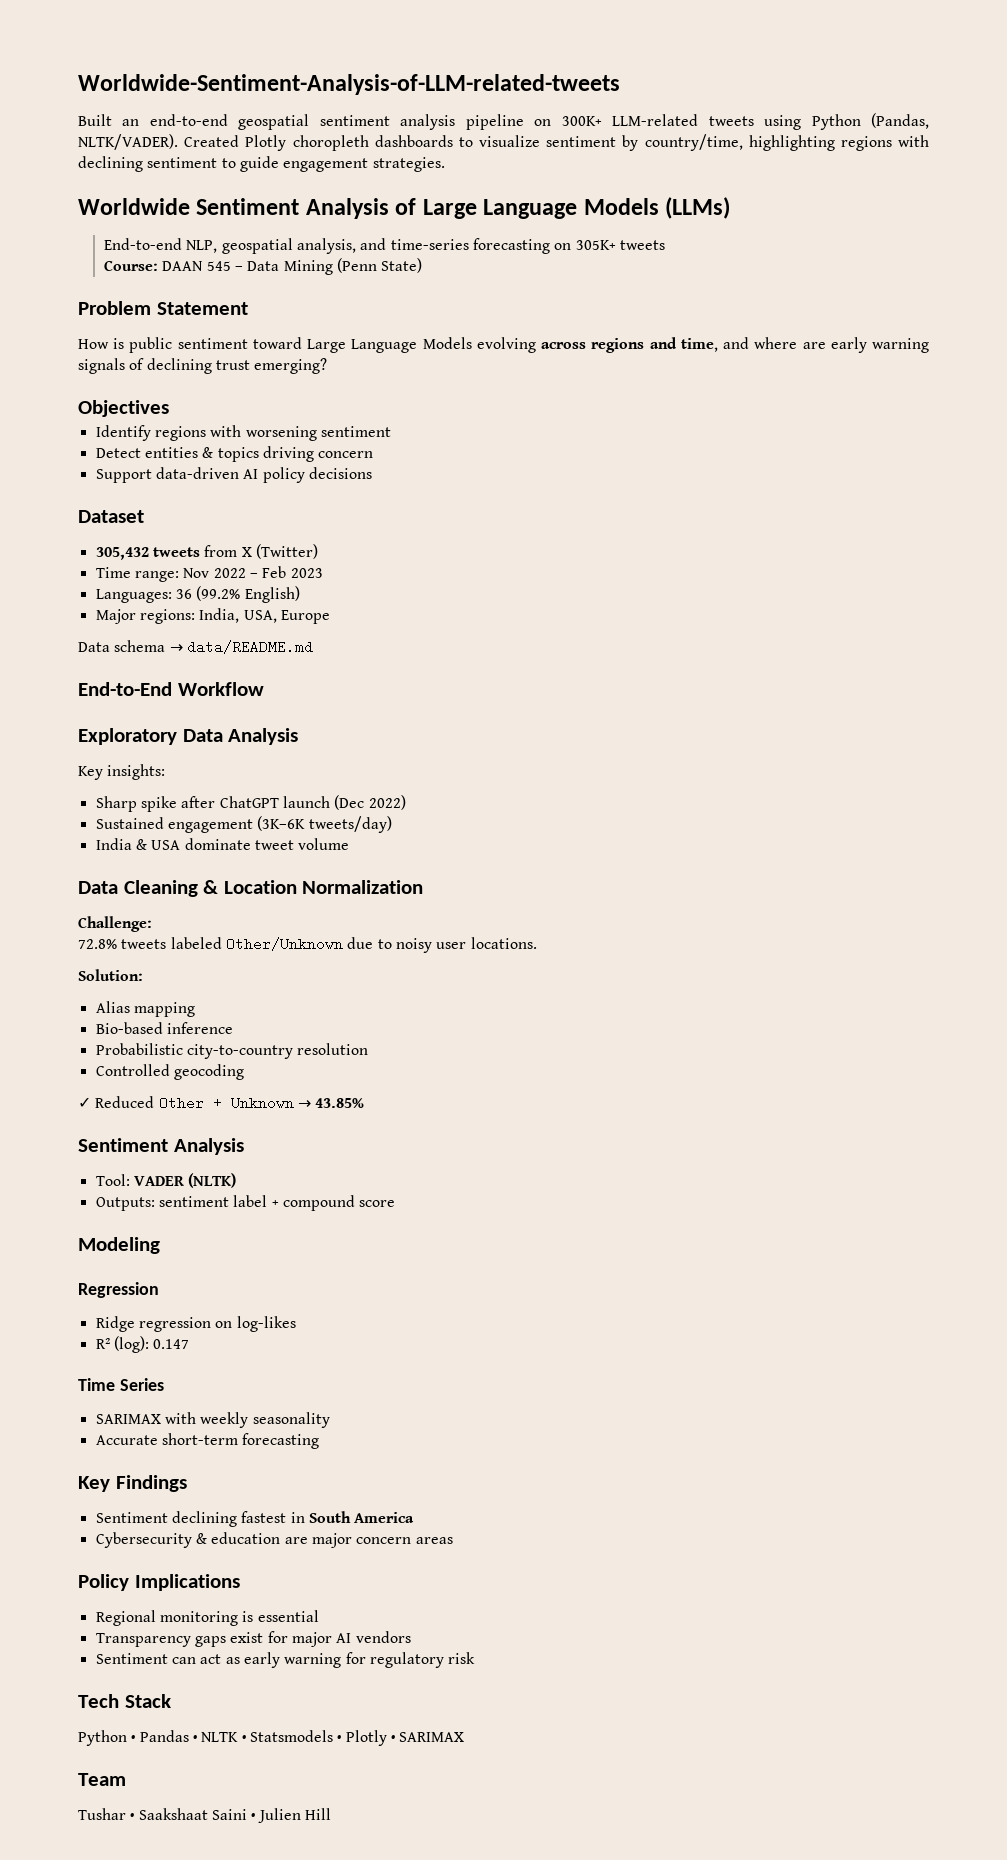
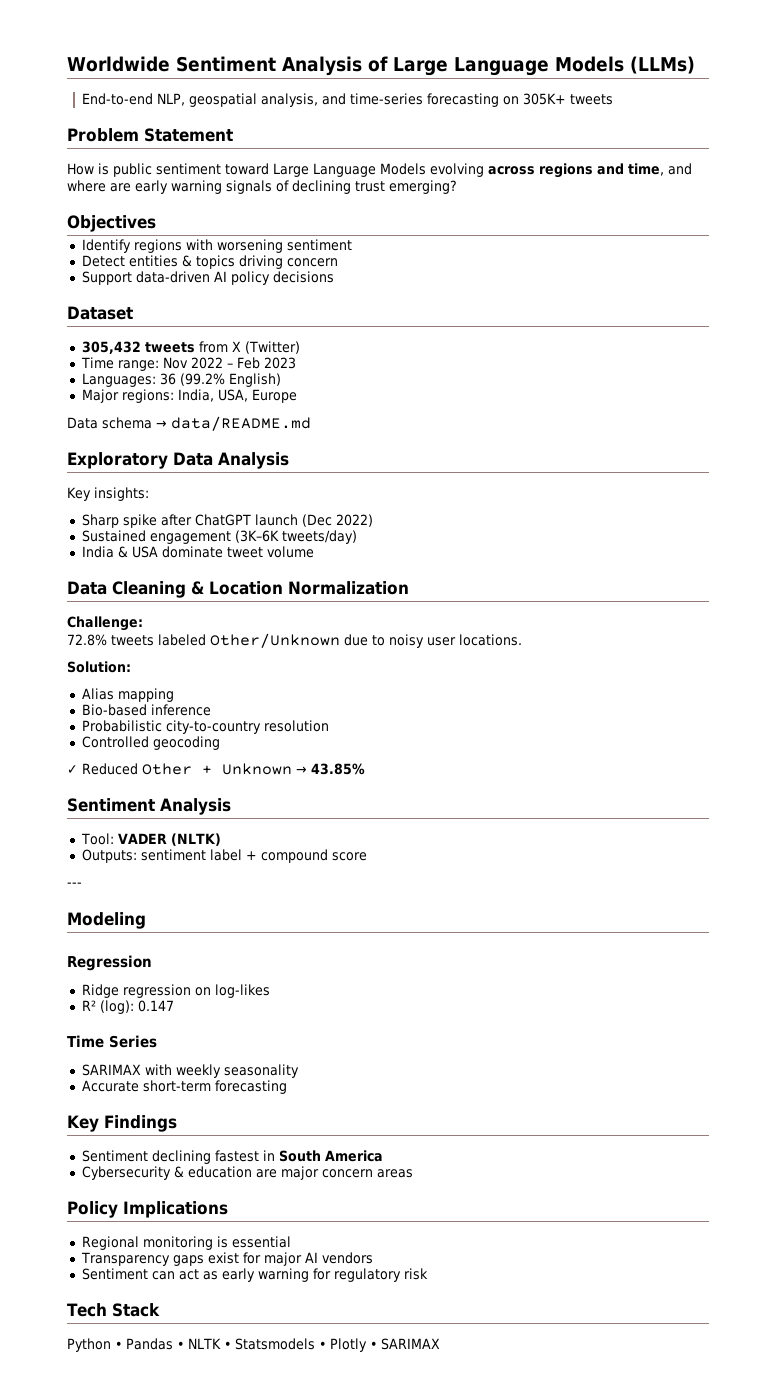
- Worldwide-Sentiment-Analysis-of-LLM-related-tweets
- Built an end-to-end geospatial sentiment analysis pipeline on 300K+ LLM-related tweets using Python (Pandas, NLTK/VADER). Created Plotly choropleth dashboards to visualize sentiment by country/time, highlighting regions with declining sentiment to guide engagement strategies.
- Course: DAAN 545 – Data Mining (Penn State)
- End-to-End Workflow
+ ---
- Team
- Tushar • Saakshaat Saini • Julien Hill

